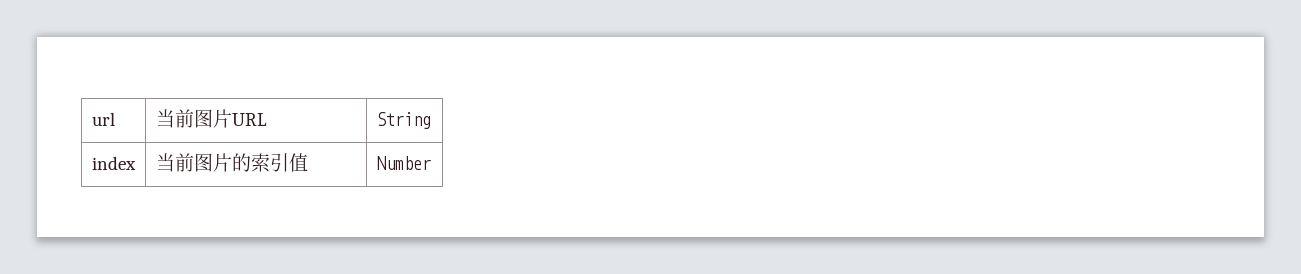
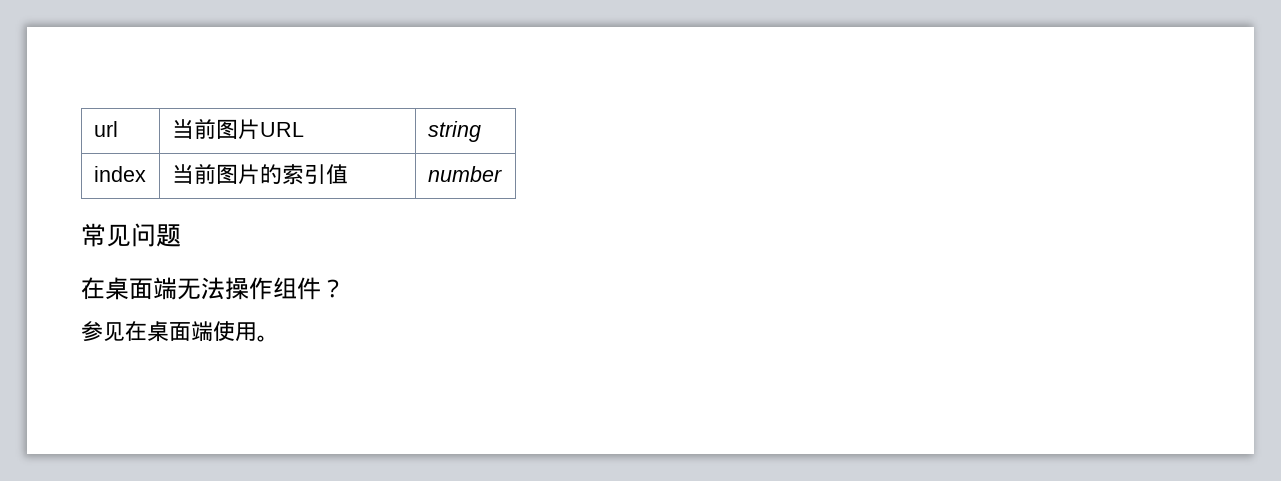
- url | 当前图片URL | String
+ url | 当前图片URL | string
- index | 当前图片的索引值 | Number
+ index | 当前图片的索引值 | number
+ 常见问题
+ 在桌面端无法操作组件？
+ 参见在桌面端使用。

